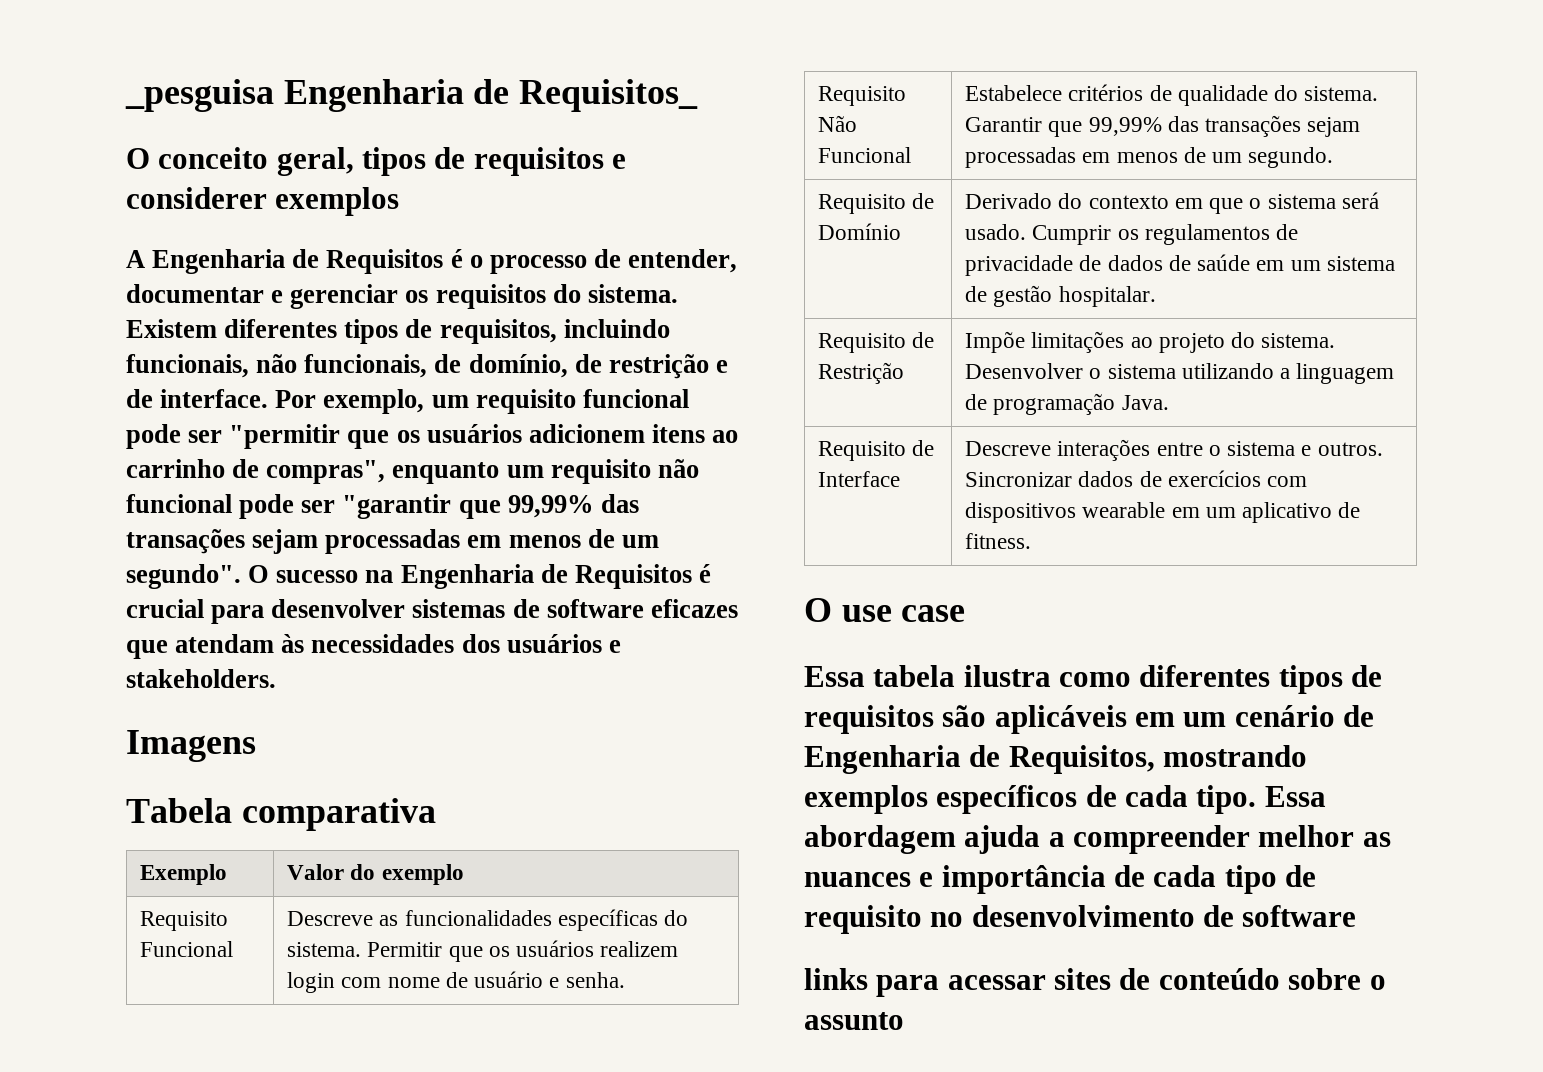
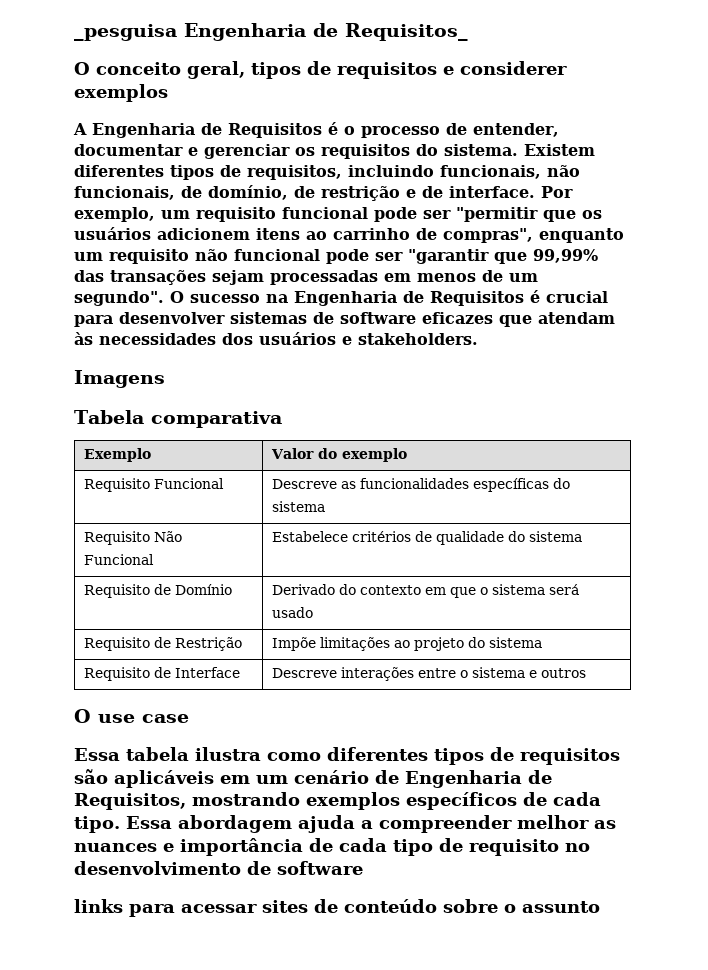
- Requisito Funcional | Descreve as funcionalidades específicas do sistema. Permitir que os usuários realizem login com nome de usuário e senha.
+ Requisito Funcional | Descreve as funcionalidades específicas do sistema
- Requisito Não Funcional | Estabelece critérios de qualidade do sistema. Garantir que 99,99% das transações sejam processadas em menos de um segundo.
+ Requisito Não Funcional | Estabelece critérios de qualidade do sistema
- Requisito de Domínio | Derivado do contexto em que o sistema será usado. Cumprir os regulamentos de privacidade de dados de saúde em um sistema de gestão hospitalar.
+ Requisito de Domínio | Derivado do contexto em que o sistema será usado
- Requisito de Restrição | Impõe limitações ao projeto do sistema. Desenvolver o sistema utilizando a linguagem de programação Java.
+ Requisito de Restrição | Impõe limitações ao projeto do sistema
- Requisito de Interface | Descreve interações entre o sistema e outros. Sincronizar dados de exercícios com dispositivos wearable em um aplicativo de fitness.
+ Requisito de Interface | Descreve interações entre o sistema e outros

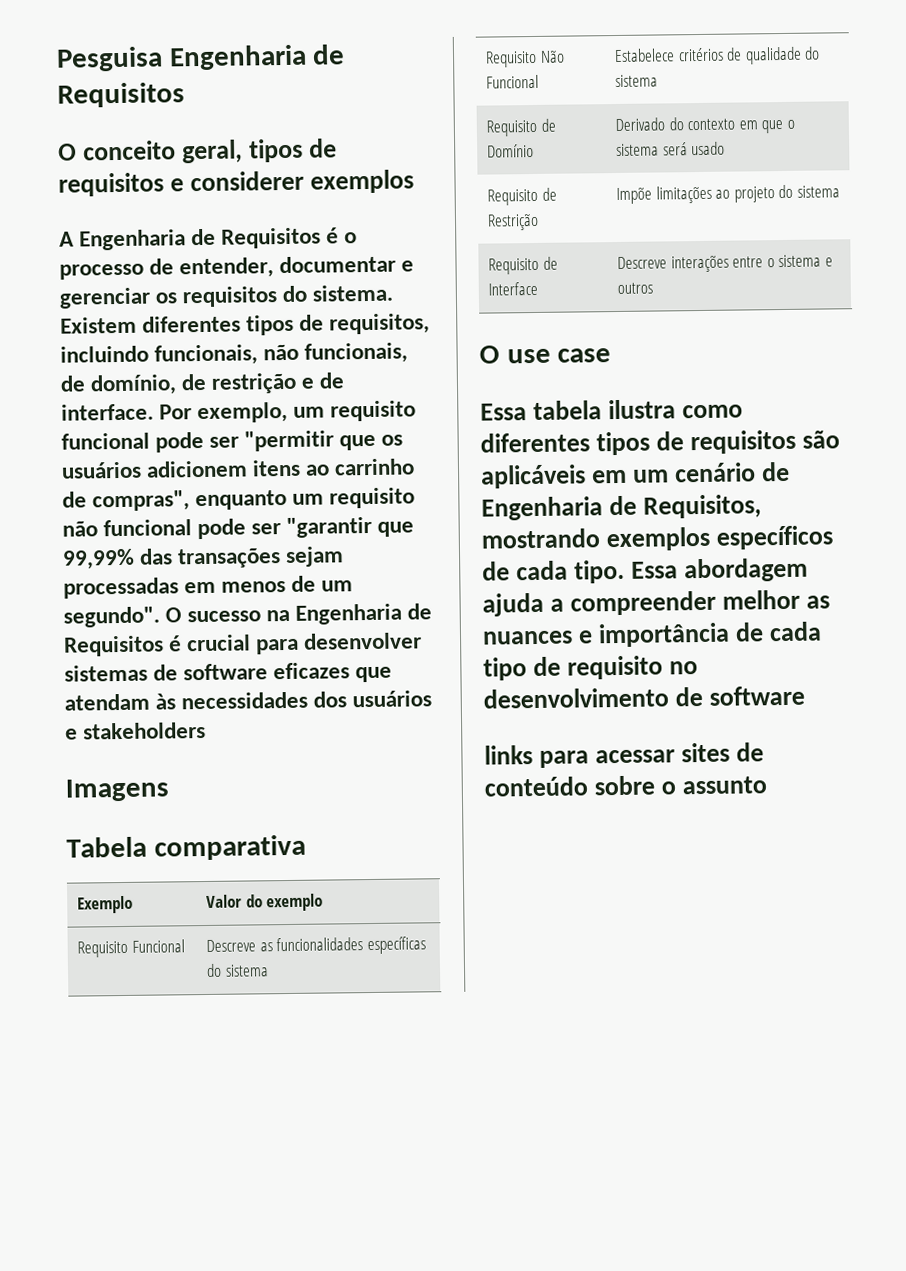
- _pesguisa Engenharia de Requisitos_
+ Pesguisa Engenharia de Requisitos
- O sucesso na Engenharia de Requisitos é crucial para desenvolver sistemas de software eficazes que atendam às necessidades dos usuários e stakeholders.
+ O sucesso na Engenharia de Requisitos é crucial para desenvolver sistemas de software eficazes que atendam às necessidades dos usuários e stakeholders

